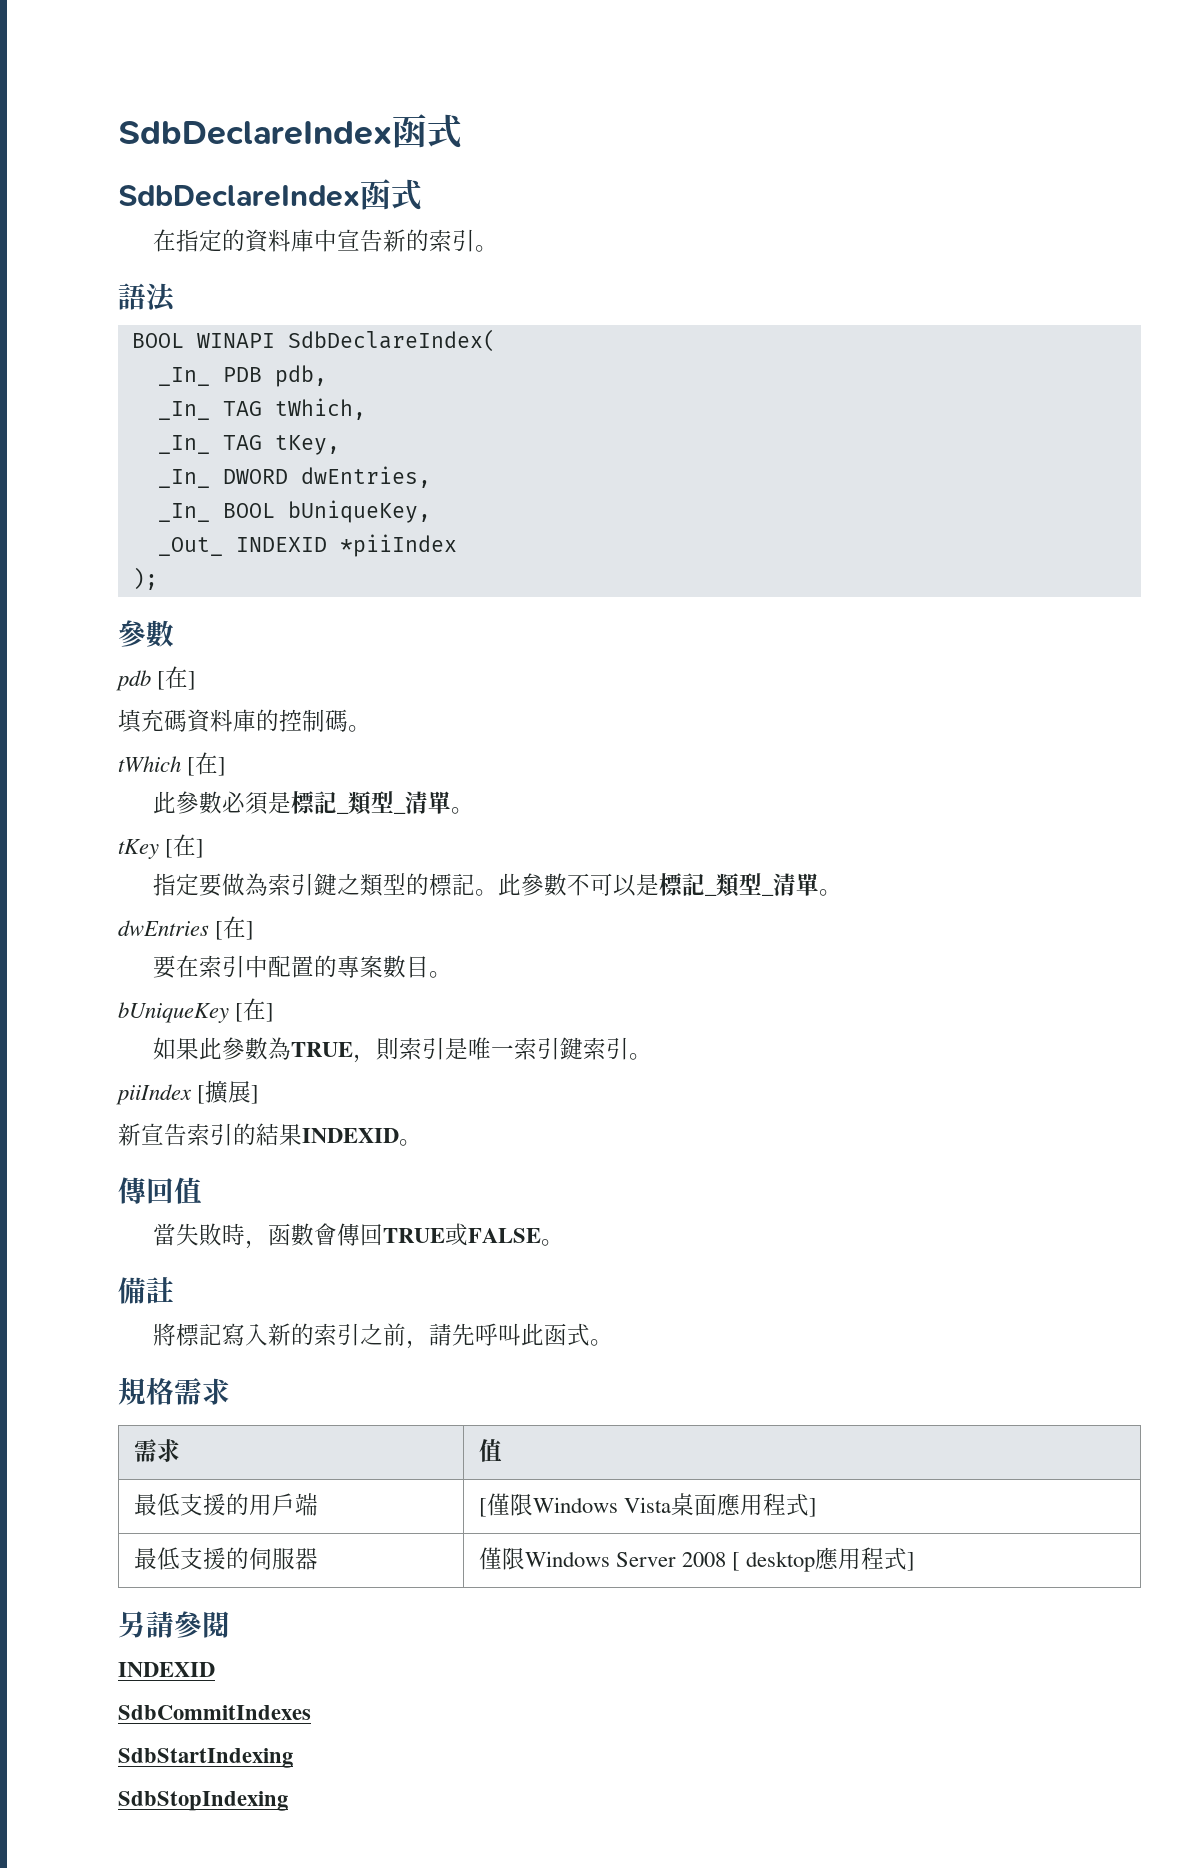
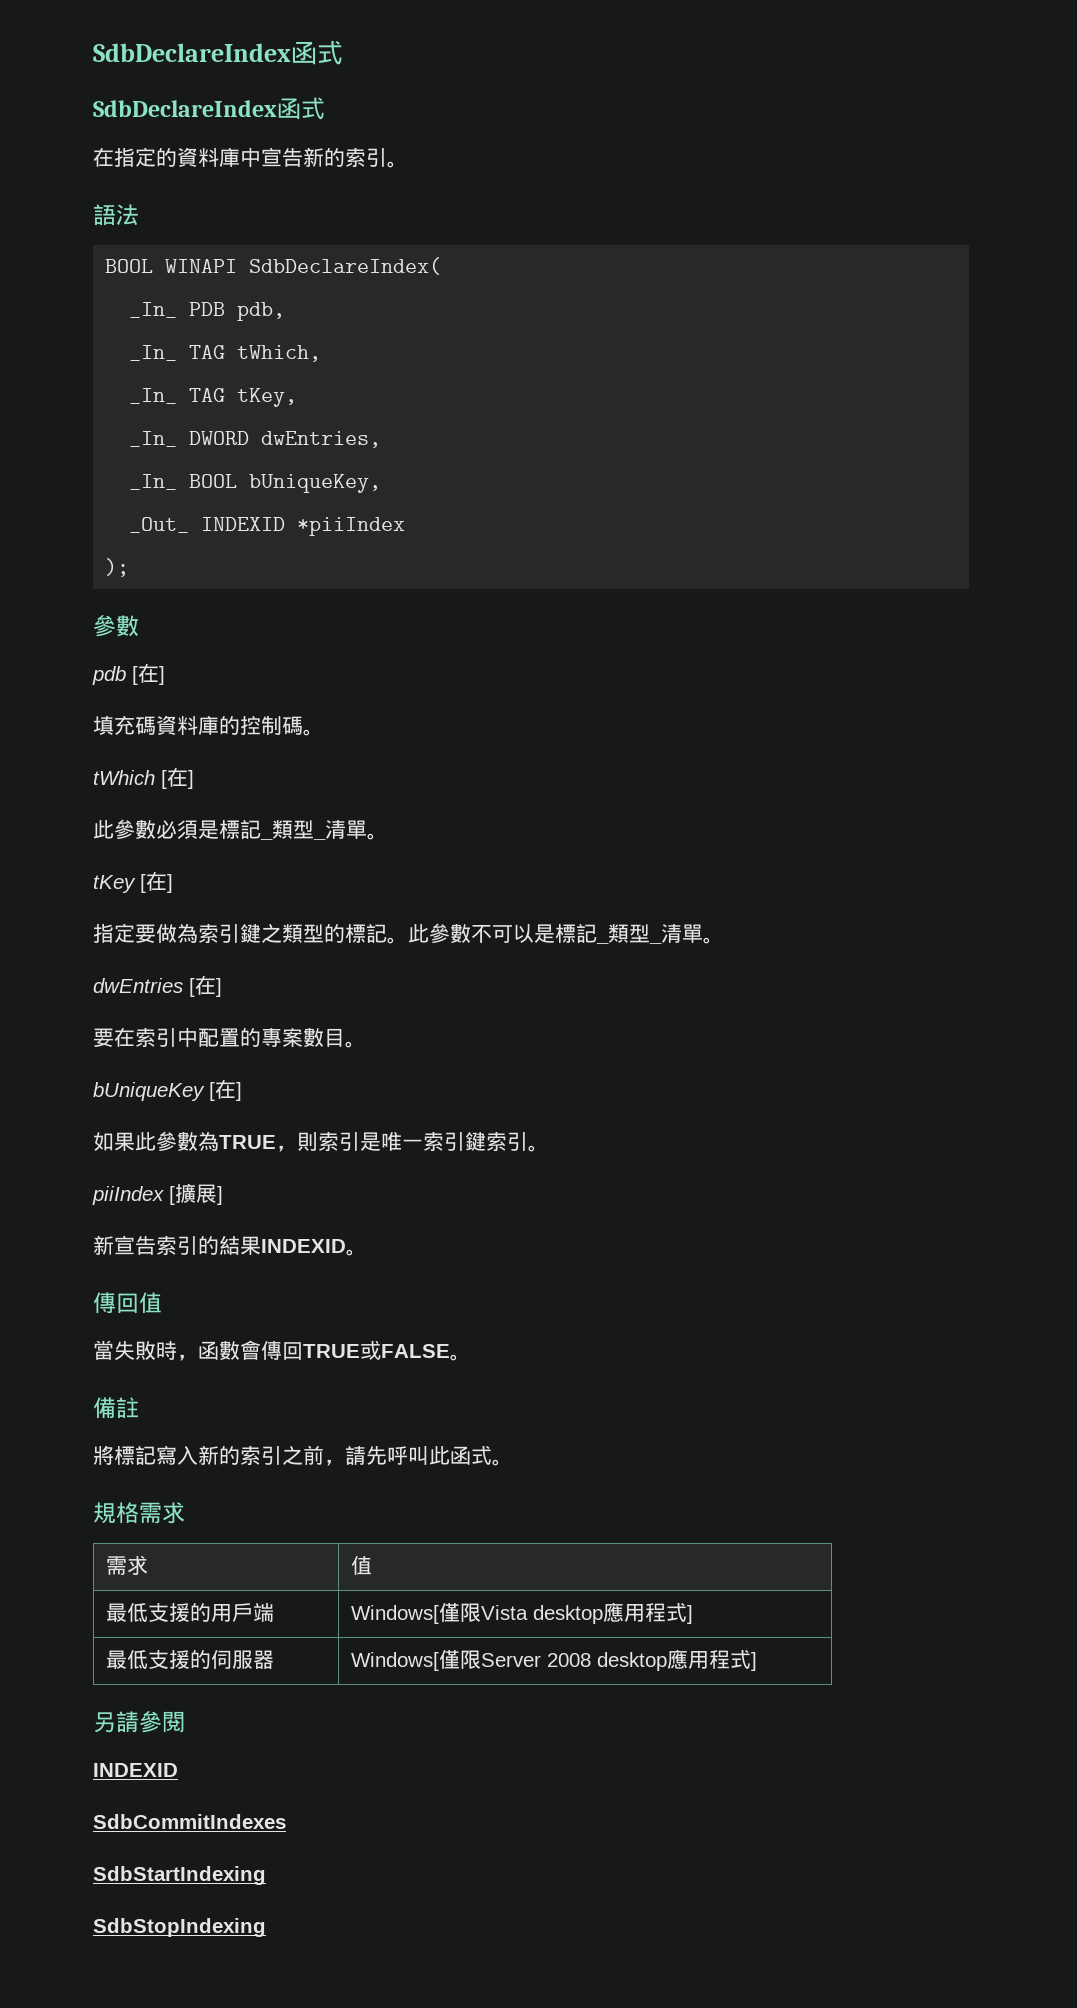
- 最低支援的用戶端 | [僅限Windows Vista桌面應用程式]
+ 最低支援的用戶端 | Windows[僅限Vista desktop應用程式]
- 最低支援的伺服器 | 僅限Windows Server 2008 [ desktop應用程式]
+ 最低支援的伺服器 | Windows[僅限Server 2008 desktop應用程式]

